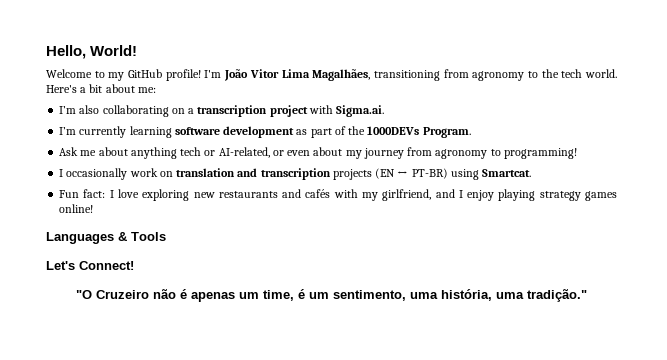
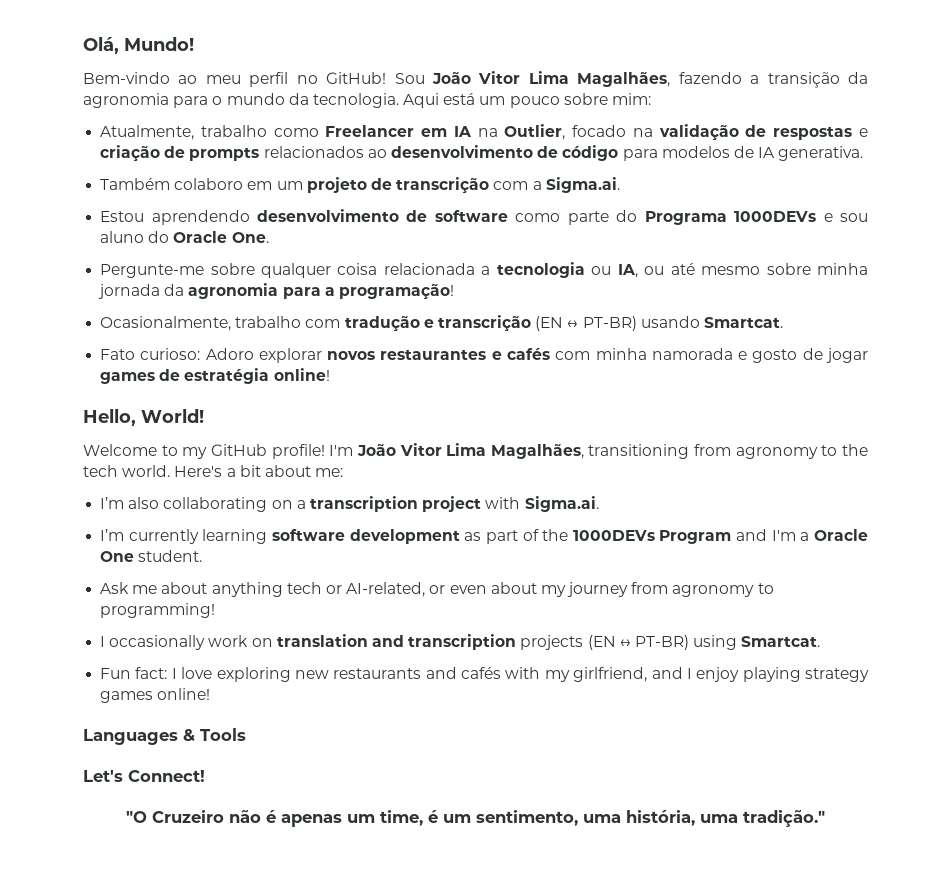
+ Olá, Mundo!
+ Bem-vindo ao meu perfil no GitHub! Sou João Vitor Lima Magalhães, fazendo a transição da agronomia para o mundo da tecnologia. Aqui está um pouco sobre mim:
+ Atualmente, trabalho como Freelancer em IA na Outlier, focado na validação de respostas e criação de prompts relacionados ao desenvolvimento de código para modelos de IA generativa.
+ Também colaboro em um projeto de transcrição com a Sigma.ai.
+ Estou aprendendo desenvolvimento de software como parte do Programa 1000DEVs e sou aluno do Oracle One.
+ Pergunte-me sobre qualquer coisa relacionada a tecnologia ou IA, ou até mesmo sobre minha jornada da agronomia para a programação!
+ Ocasionalmente, trabalho com tradução e transcrição (EN ↔ PT-BR) usando Smartcat.
+ Fato curioso: Adoro explorar novos restaurantes e cafés com minha namorada e gosto de jogar games de estratégia online!
- I’m currently learning software development as part of the 1000DEVs Program.
+ I’m currently learning software development as part of the 1000DEVs Program and I'm a Oracle One student.

